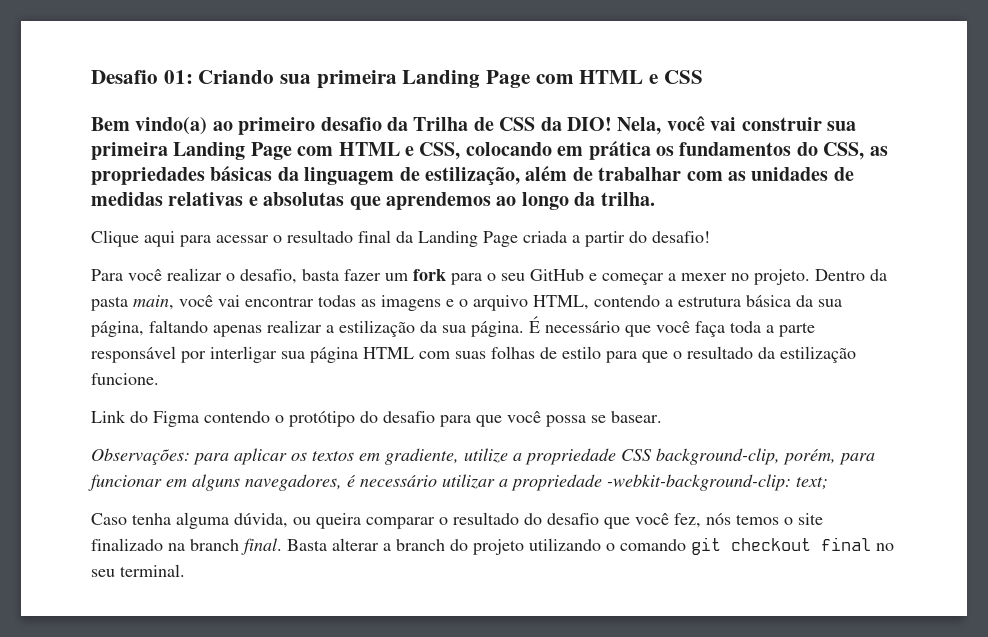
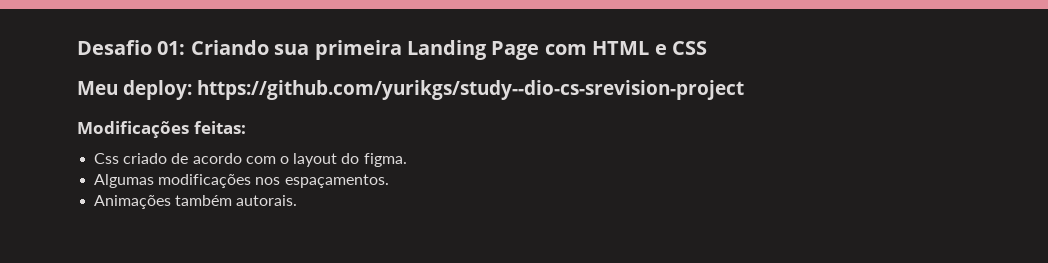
- Bem vindo(a) ao primeiro desafio da Trilha de CSS da DIO! Nela, você vai construir sua primeira Landing Page com HTML e CSS, colocando em prática os fundamentos do CSS, as propriedades básicas da linguagem de estilização, além de trabalhar com as unidades de medidas relativas e absolutas que aprendemos ao longo da trilha.
- Clique aqui para acessar o resultado final da Landing Page criada a partir do desafio!
- Para você realizar o desafio, basta fazer um fork para o seu GitHub e começar a mexer no projeto. Dentro da pasta main, você vai encontrar todas as imagens e o arquivo HTML, contendo a estrutura básica da sua página, faltando apenas realizar a estilização da sua página. É necessário que você faça toda a parte responsável por interligar sua página HTML com suas folhas de estilo para que o resultado da estilização funcione.
- Link do Figma contendo o protótipo do desafio para que você possa se basear.
- Observações: para aplicar os textos em gradiente, utilize a propriedade CSS background-clip, porém, para funcionar em alguns navegadores, é necessário utilizar a propriedade -webkit-background-clip: text;
- Caso tenha alguma dúvida, ou queira comparar o resultado do desafio que você fez, nós temos o site finalizado na branch final. Basta alterar a branch do projeto utilizando o comando git checkout final no seu terminal.
+ Meu deploy: https://github.com/yurikgs/study--dio-cs-srevision-project
+ Modificações feitas:
+ Css criado de acordo com o layout do figma.
+ Algumas modificações nos espaçamentos.
+ Animações também autorais.

